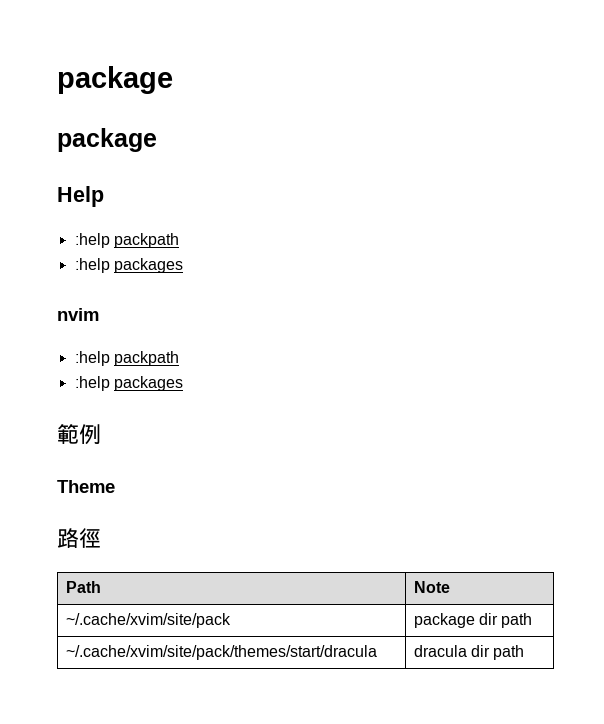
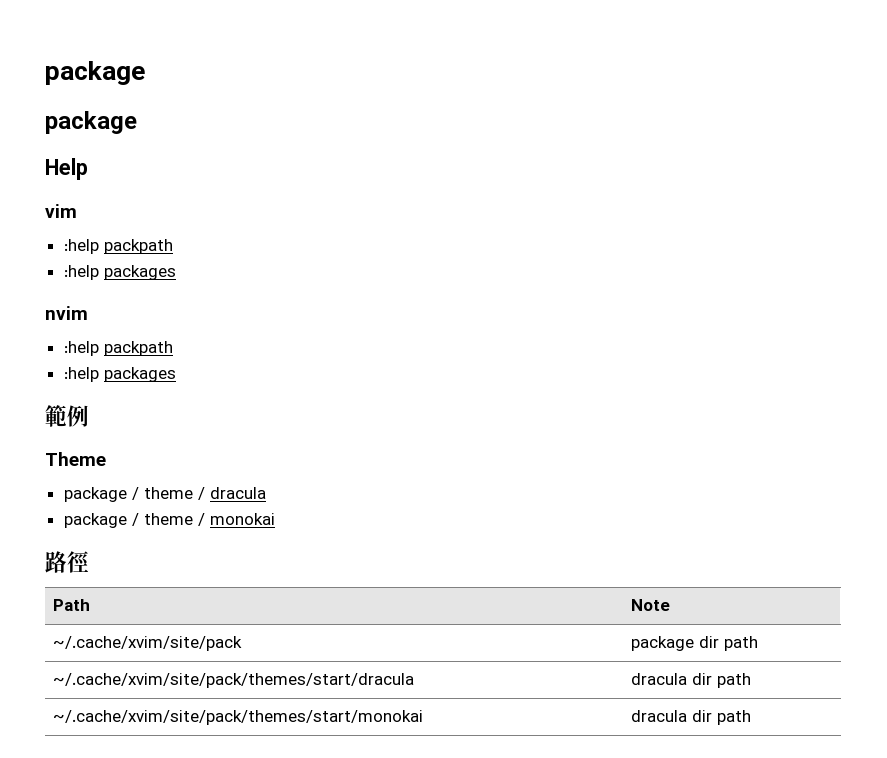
+ vim
+ package / theme / dracula
+ package / theme / monokai
+ ~/.cache/xvim/site/pack/themes/start/monokai | dracula dir path

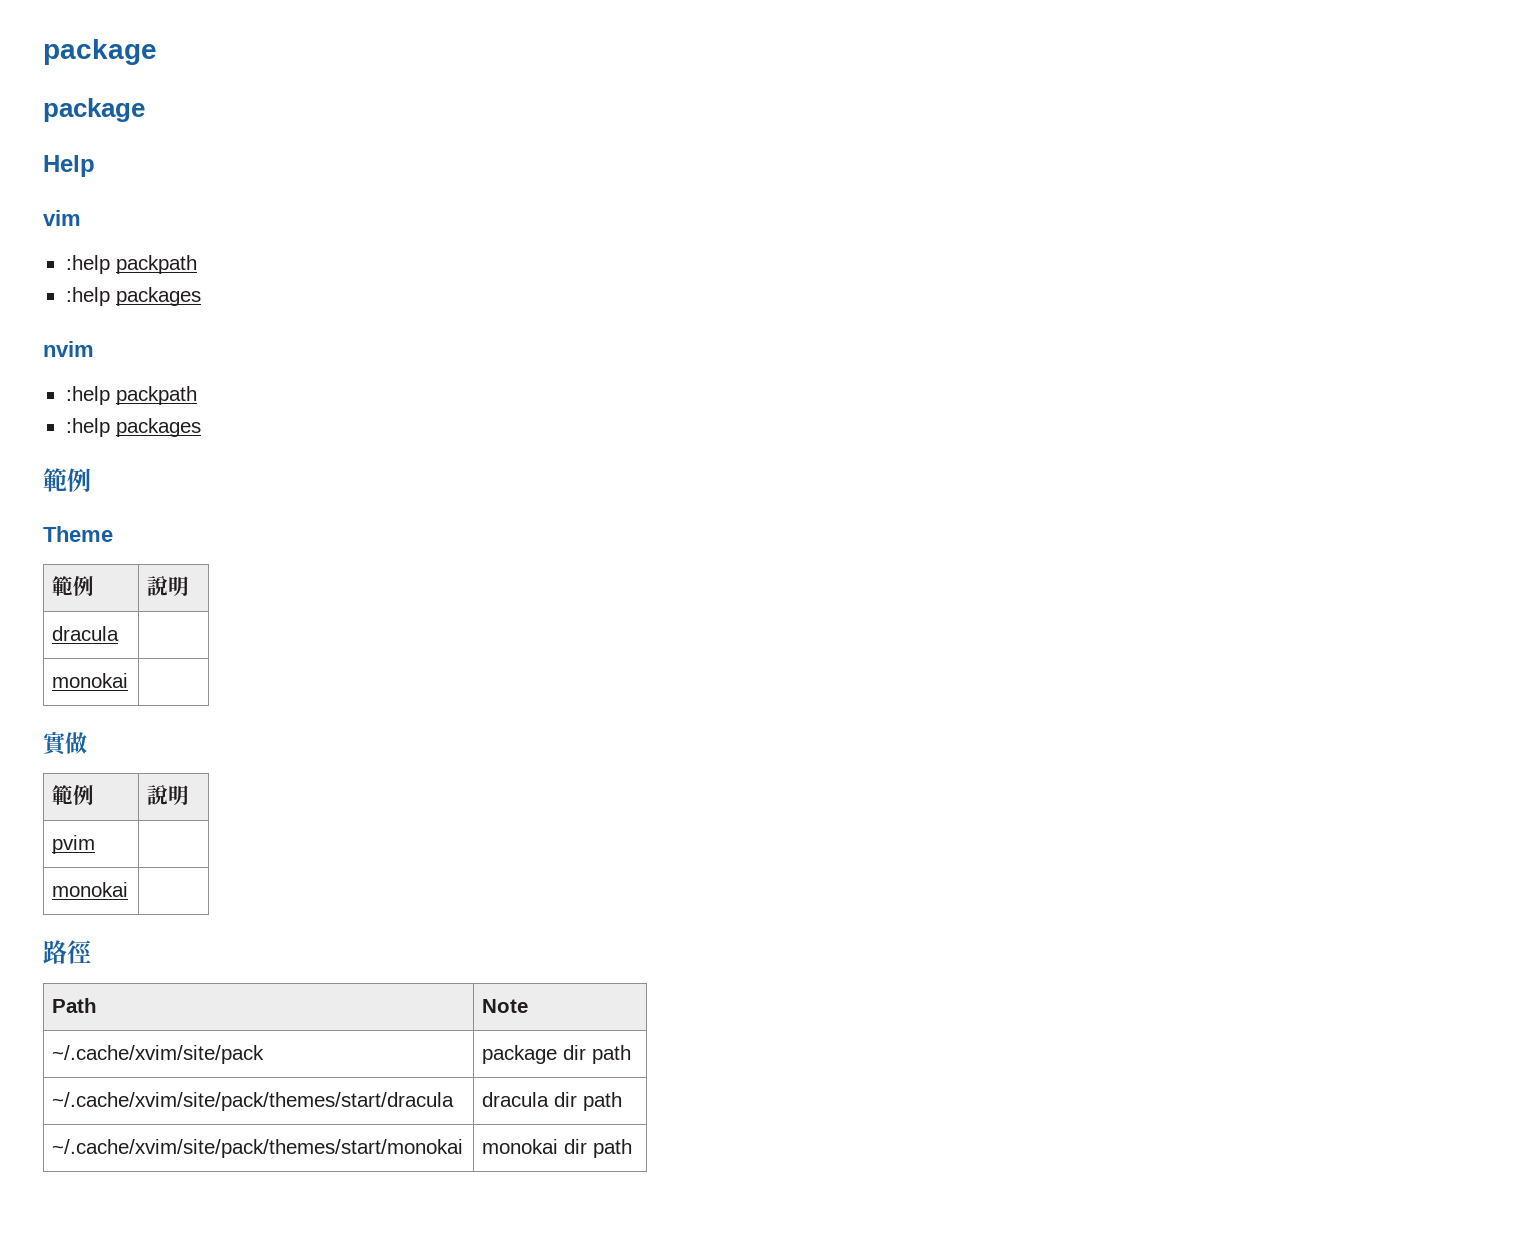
  Theme
- package / theme / dracula
- package / theme / monokai
+ 範例 | 說明
+ dracula |
+ monokai |
+ 實做
+ 範例 | 說明
+ pvim |
+ monokai |
- ~/.cache/xvim/site/pack/themes/start/monokai | dracula dir path
+ ~/.cache/xvim/site/pack/themes/start/monokai | monokai dir path

